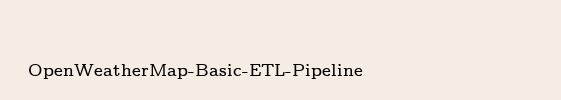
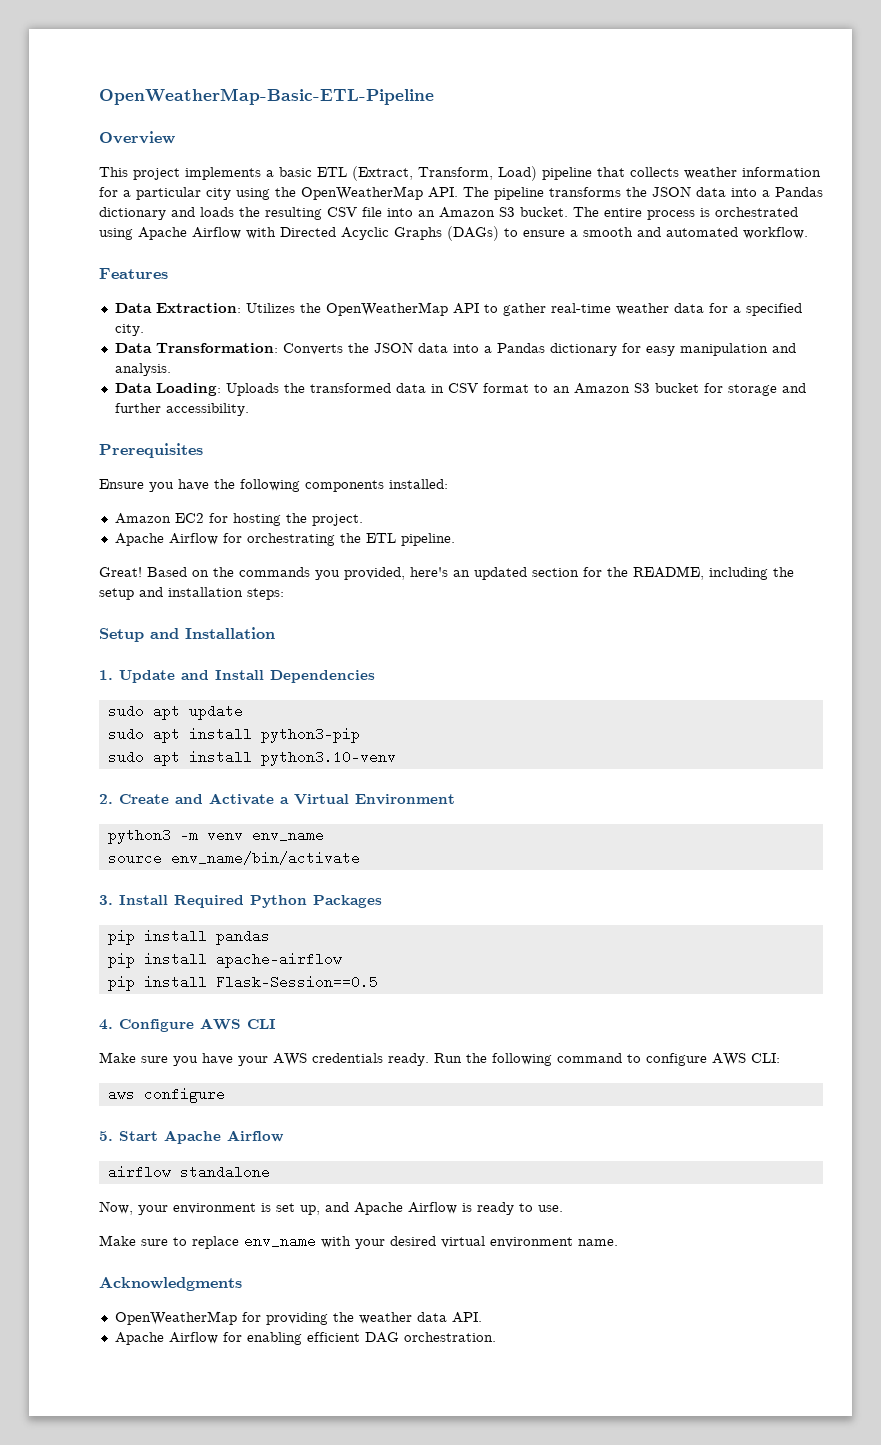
+ Overview
+ This project implements a basic ETL (Extract, Transform, Load) pipeline that collects weather information for a particular city using the OpenWeatherMap API. The pipeline transforms the JSON data into a Pandas dictionary and loads the resulting CSV file into an Amazon S3 bucket. The entire process is orchestrated using Apache Airflow with Directed Acyclic Graphs (DAGs) to ensure a smooth and automated workflow.
+ Features
+ Data Extraction: Utilizes the OpenWeatherMap API to gather real-time weather data for a specified city.
+ Data Transformation: Converts the JSON data into a Pandas dictionary for easy manipulation and analysis.
+ Data Loading: Uploads the transformed data in CSV format to an Amazon S3 bucket for storage and further accessibility.
+ Prerequisites
+ Ensure you have the following components installed:
+ Amazon EC2 for hosting the project.
+ Apache Airflow for orchestrating the ETL pipeline.
+ Great! Based on the commands you provided, here's an updated section for the README, including the setup and installation steps:
+ Setup and Installation
+ 1. Update and Install Dependencies
+ sudo apt update
+ sudo apt install python3-pip
+ sudo apt install python3.10-venv
+ 2. Create and Activate a Virtual Environment
+ python3 -m venv env_name
+ source env_name/bin/activate
+ 3. Install Required Python Packages
+ pip install pandas
+ pip install apache-airflow
+ pip install Flask-Session==0.5
+ 4. Configure AWS CLI
+ Make sure you have your AWS credentials ready. Run the following command to configure AWS CLI:
+ aws configure
+ 5. Start Apache Airflow
+ airflow standalone
+ Now, your environment is set up, and Apache Airflow is ready to use.
+ Make sure to replace env_name with your desired virtual environment name.
+ Acknowledgments
+ OpenWeatherMap for providing the weather data API.
+ Apache Airflow for enabling efficient DAG orchestration.

